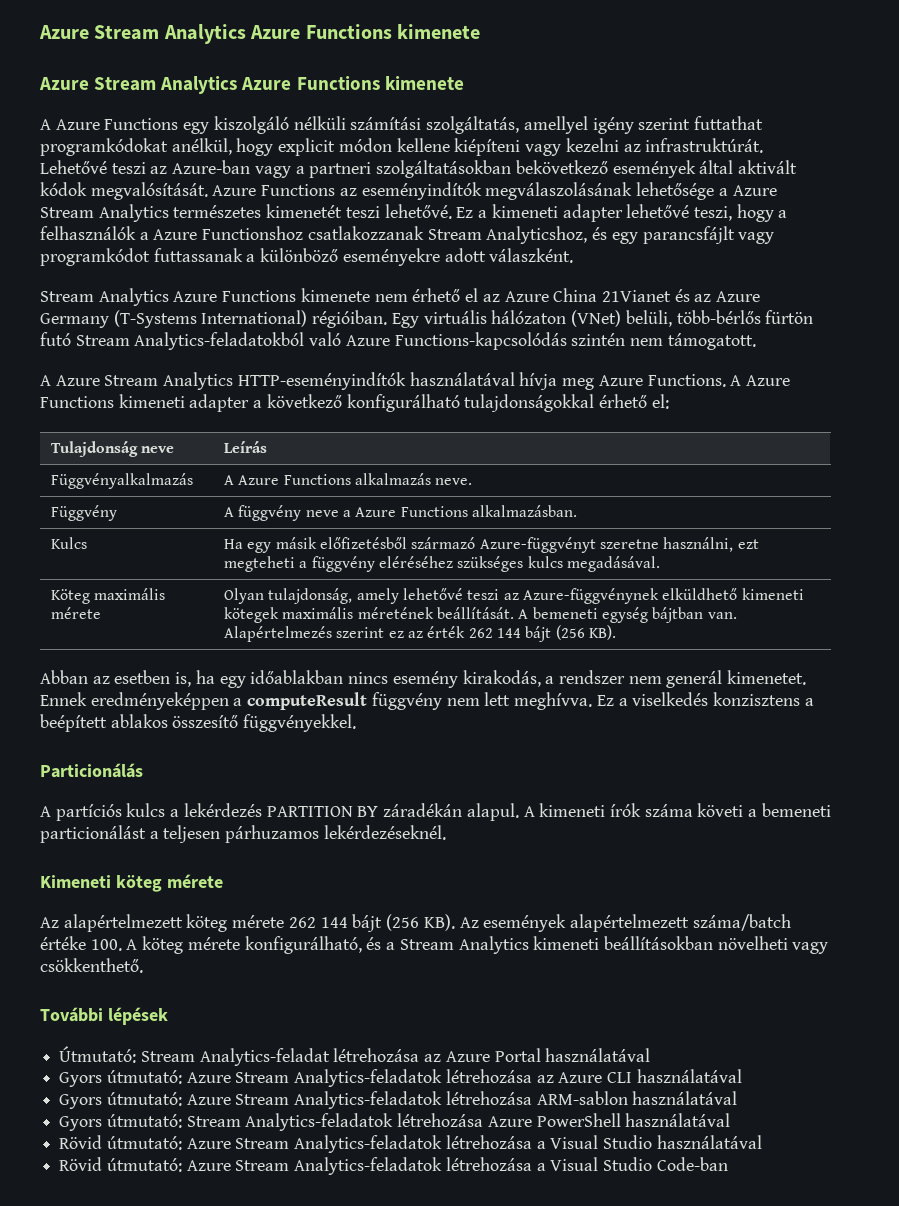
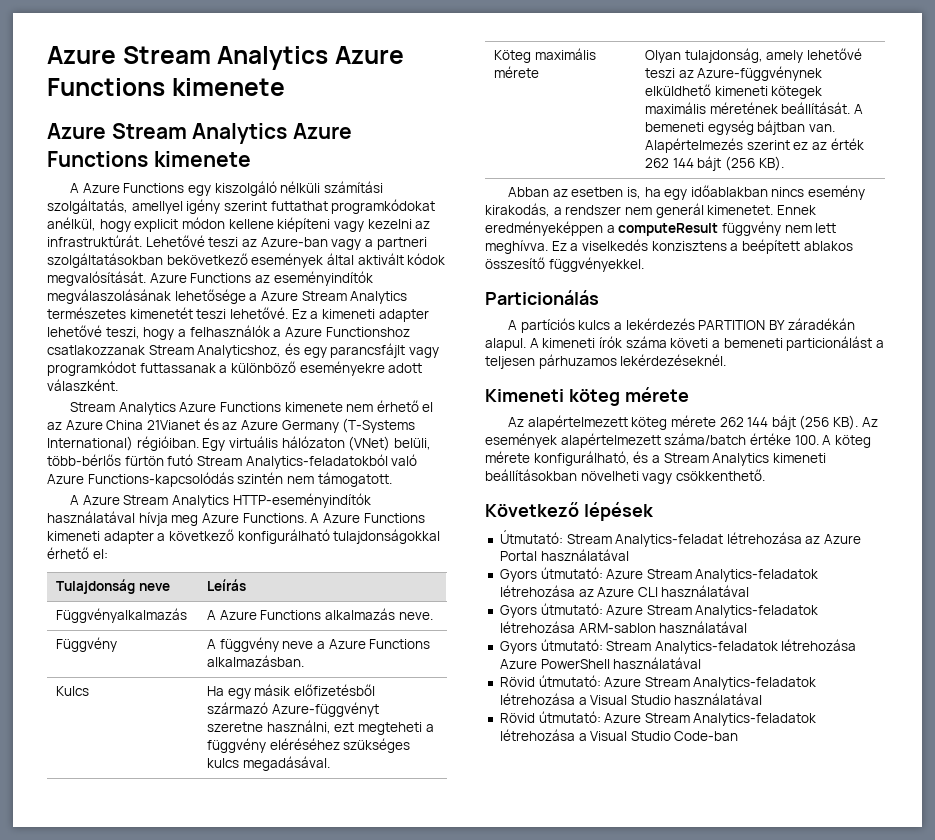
- További lépések
+ Következő lépések

